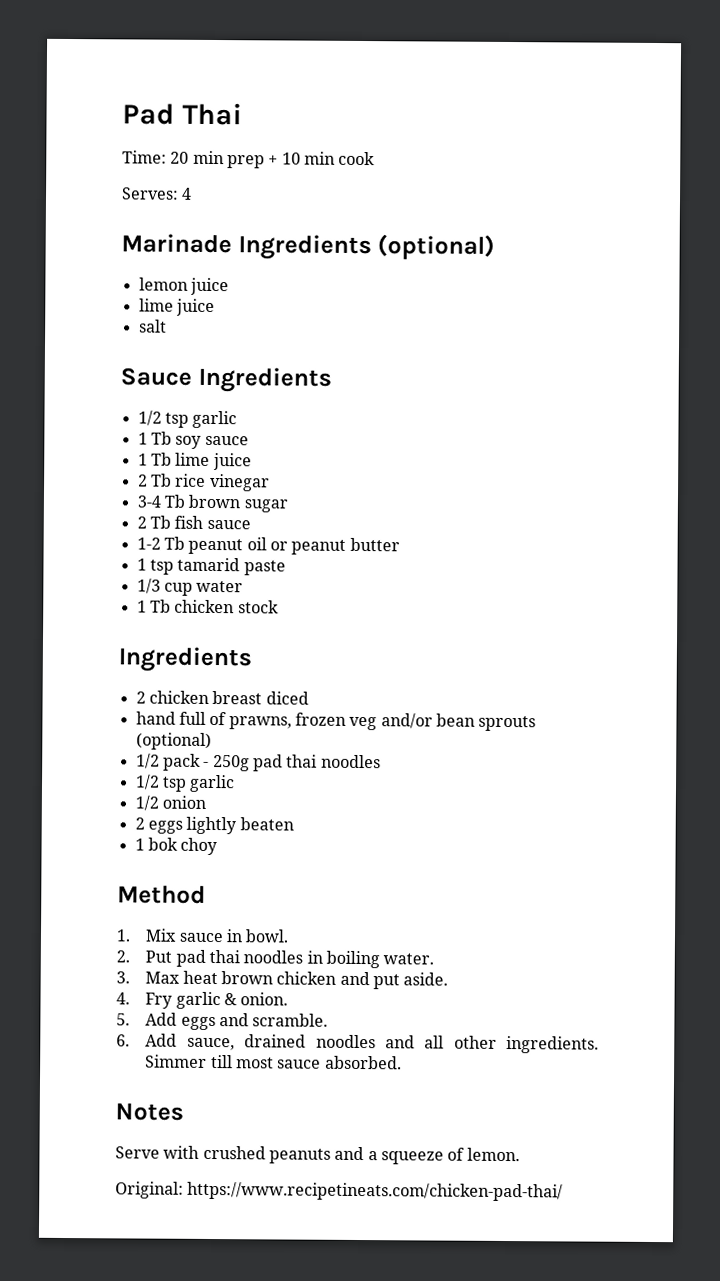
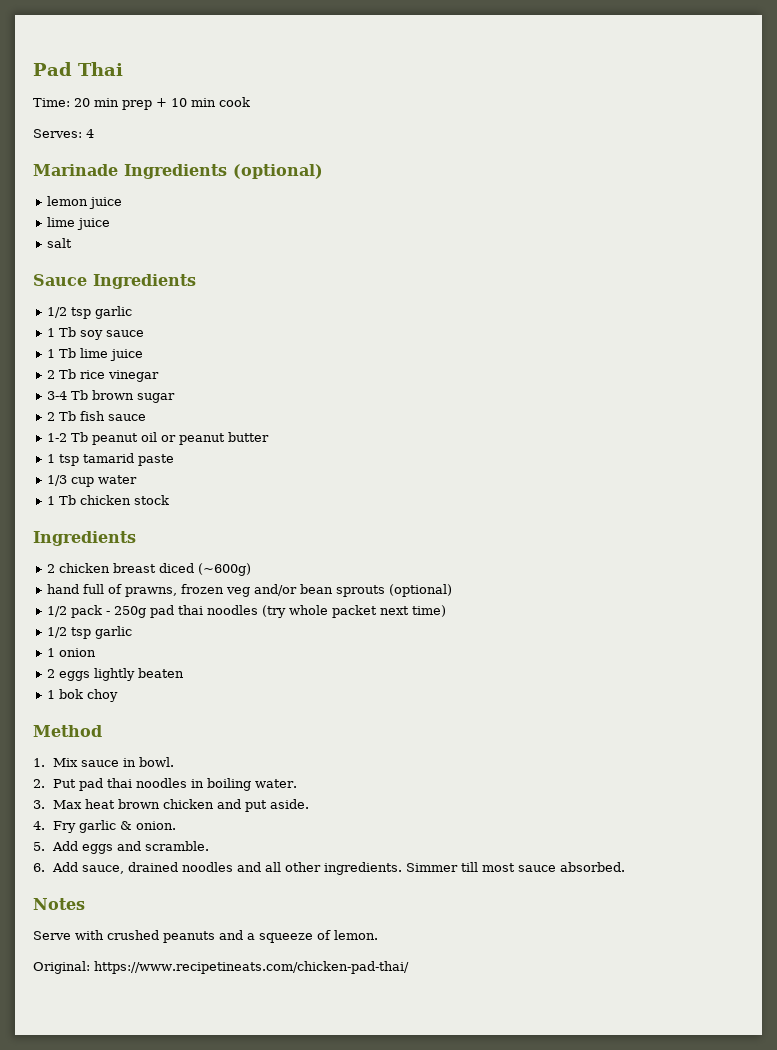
- 2 chicken breast diced
+ 2 chicken breast diced (~600g)
- 1/2 pack - 250g pad thai noodles
+ 1/2 pack - 250g pad thai noodles (try whole packet next time)
  1/2 tsp garlic
- 1/2 onion
+ 1 onion

